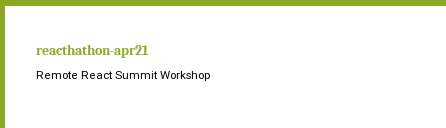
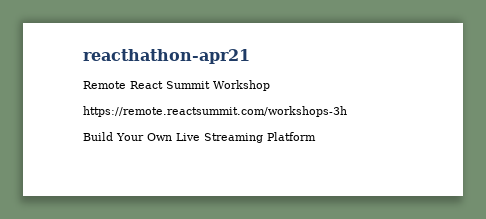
+ https://remote.reactsummit.com/workshops-3h
+ Build Your Own Live Streaming Platform

